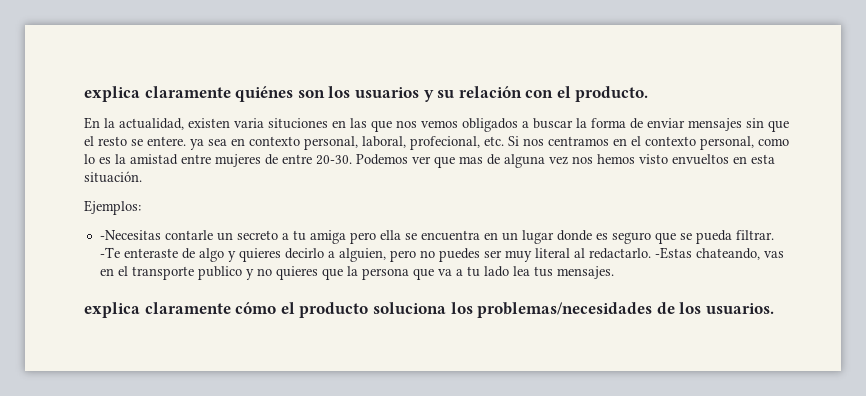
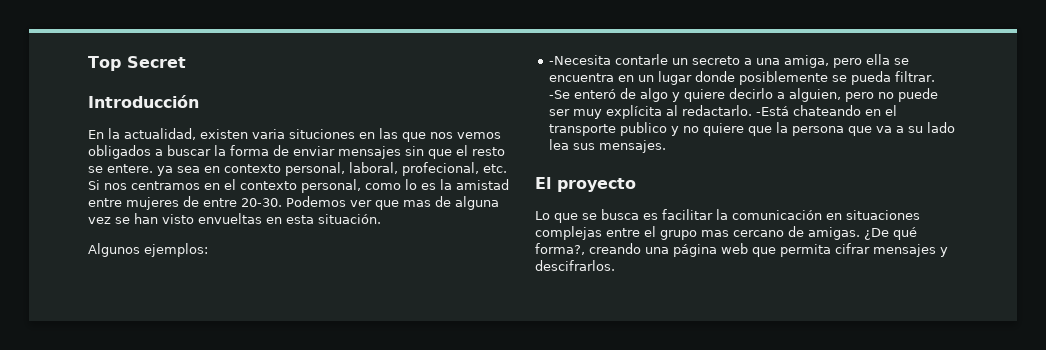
- explica claramente quiénes son los usuarios y su relación con el producto.
+ Top Secret
+ Introducción
- Podemos ver que mas de alguna vez nos hemos visto envueltos en esta situación.
+ Podemos ver que mas de alguna vez se han visto envueltas en esta situación.
- Ejemplos:
- -Necesitas contarle un secreto a tu amiga pero ella se encuentra en un lugar donde es seguro que se pueda filtrar.
+ Algunos ejemplos:
+ -Necesita contarle un secreto a una amiga, pero ella se encuentra en un lugar donde posiblemente se pueda filtrar.
- -Te enteraste de algo y quieres decirlo a alguien, pero no puedes ser muy literal al redactarlo.
+ -Se enteró de algo y quiere decirlo a alguien, pero no puede ser muy explícita al redactarlo.
- -Estas chateando, vas en el transporte publico y no quieres que la persona que va a tu lado lea tus mensajes.
+ -Está chateando en el transporte publico y no quiere que la persona que va a su lado lea sus mensajes.
- explica claramente cómo el producto soluciona los problemas/necesidades de los usuarios.
+ El proyecto
+ Lo que se busca es facilitar la comunicación en situaciones complejas entre el grupo mas cercano de amigas. ¿De qué forma?, creando una página web que permita cifrar mensajes y descifrarlos.

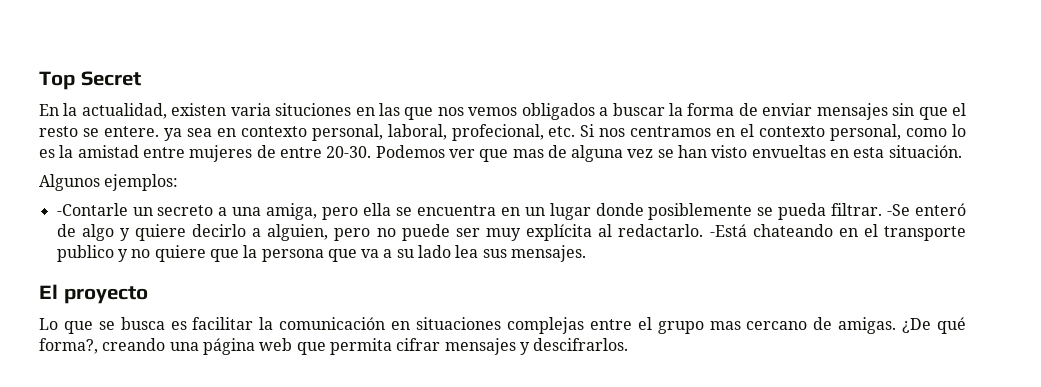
- Introducción
- -Necesita contarle un secreto a una amiga, pero ella se encuentra en un lugar donde posiblemente se pueda filtrar.
+ -Contarle un secreto a una amiga, pero ella se encuentra en un lugar donde posiblemente se pueda filtrar.

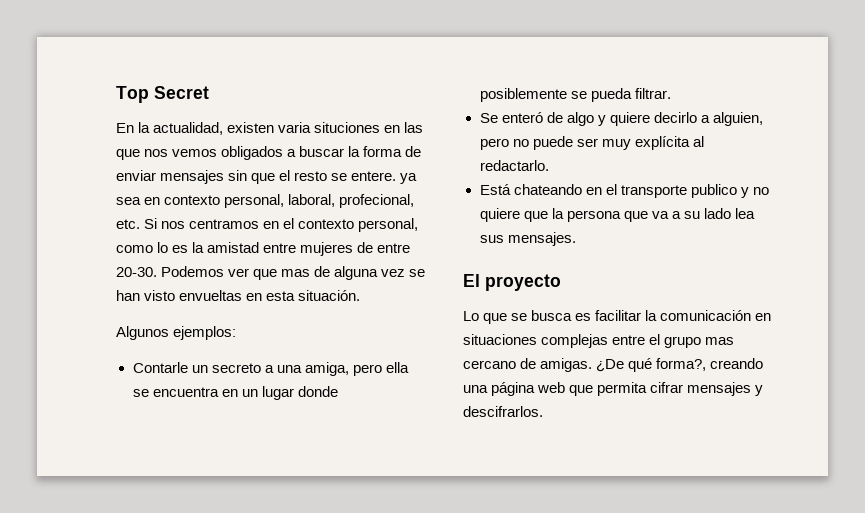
- -Contarle un secreto a una amiga, pero ella se encuentra en un lugar donde posiblemente se pueda filtrar. -Se enteró de algo y quiere decirlo a alguien, pero no puede ser muy explícita al redactarlo. -Está chateando en el transporte publico y no quiere que la persona que va a su lado lea sus mensajes.
+ Contarle un secreto a una amiga, pero ella se encuentra en un lugar donde posiblemente se pueda filtrar.
+ Se enteró de algo y quiere decirlo a alguien, pero no puede ser muy explícita al redactarlo.
+ Está chateando en el transporte publico y no quiere que la persona que va a su lado lea sus mensajes.

